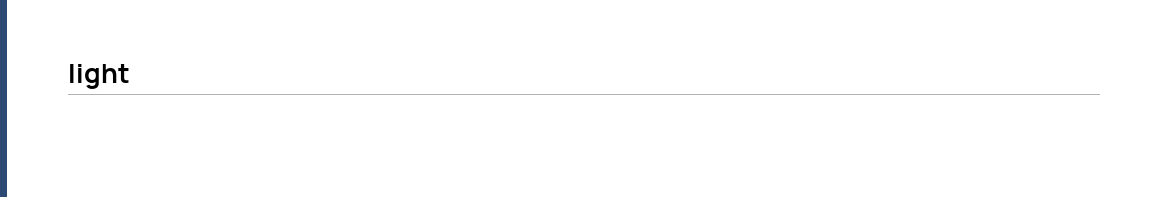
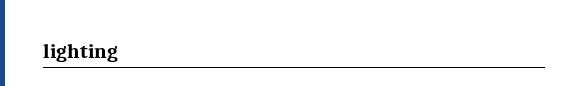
- light
+ lighting

